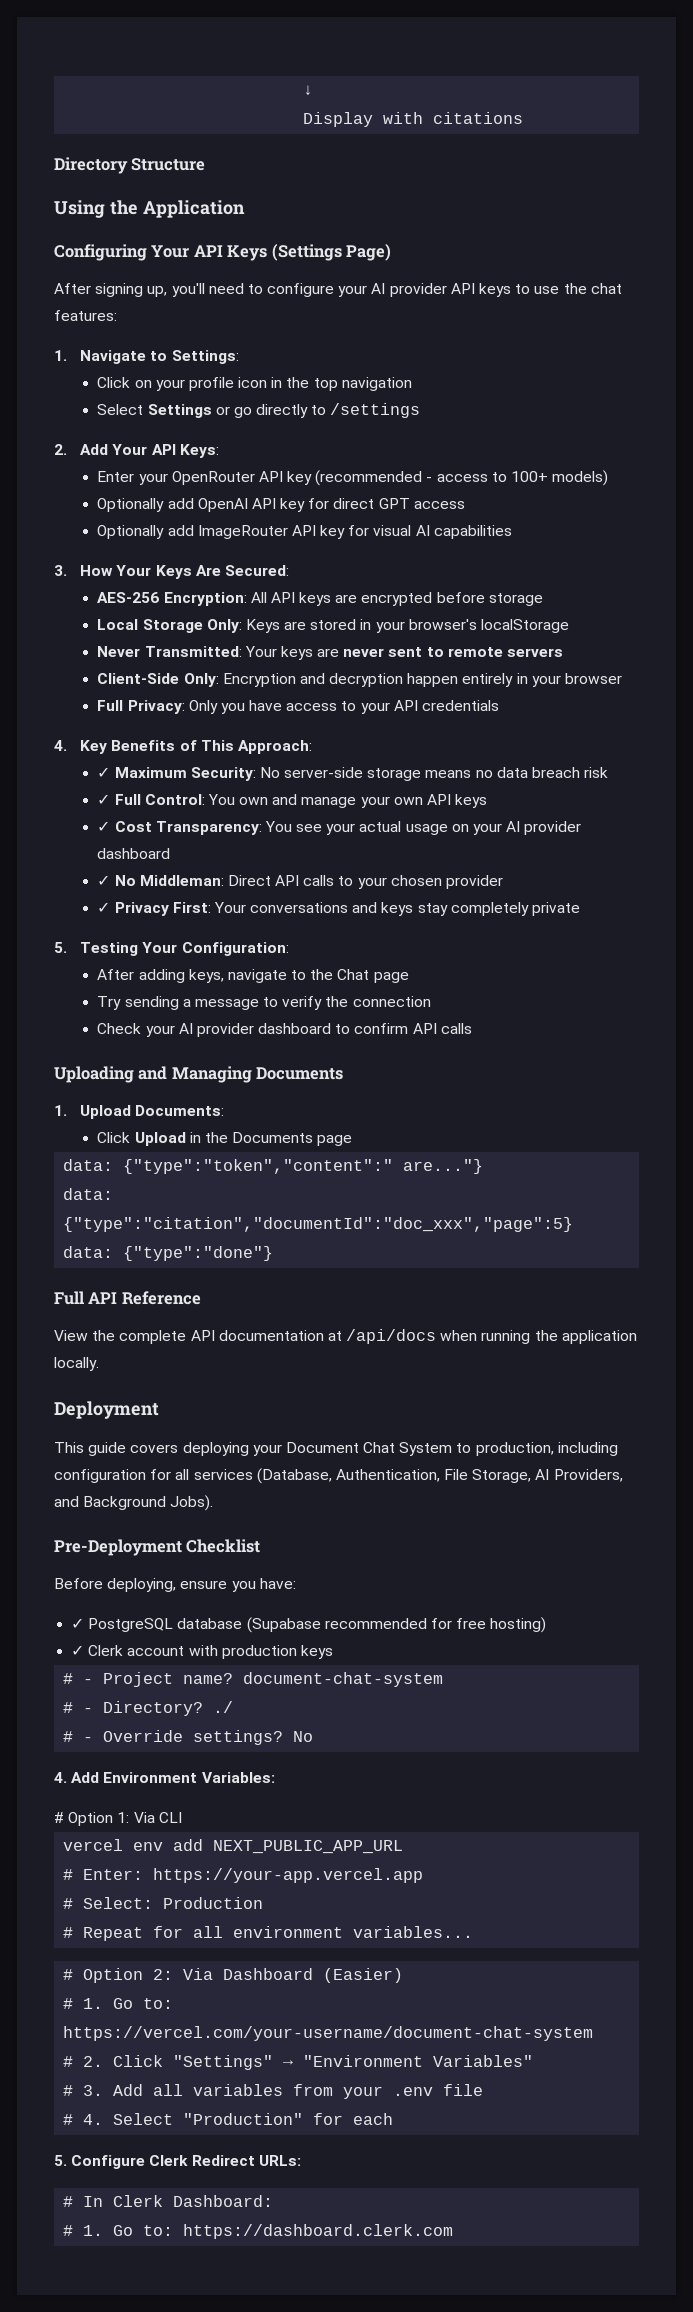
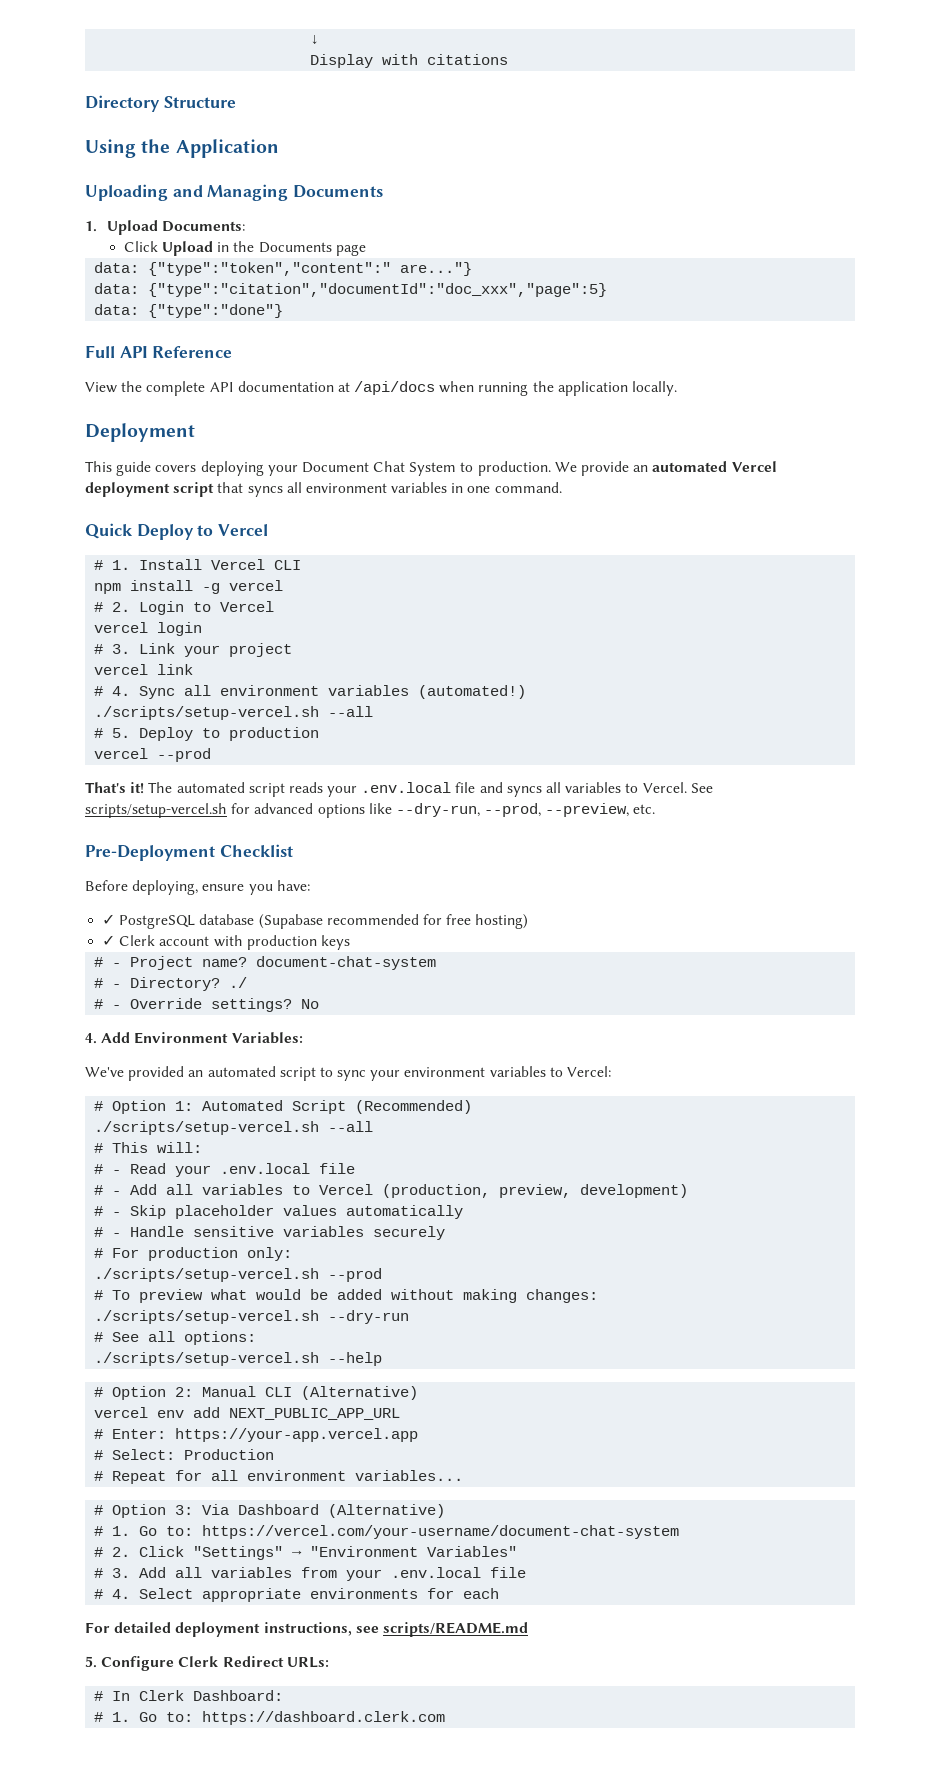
- Configuring Your API Keys (Settings Page)
- After signing up, you'll need to configure your AI provider API keys to use the chat features:
- 1. Navigate to Settings:
- Click on your profile icon in the top navigation
- Select Settings or go directly to /settings
- 2. Add Your API Keys:
- Enter your OpenRouter API key (recommended - access to 100+ models)
- Optionally add OpenAI API key for direct GPT access
- Optionally add ImageRouter API key for visual AI capabilities
- 3. How Your Keys Are Secured:
- AES-256 Encryption: All API keys are encrypted before storage
- Local Storage Only: Keys are stored in your browser's localStorage
- Never Transmitted: Your keys are never sent to remote servers
- Client-Side Only: Encryption and decryption happen entirely in your browser
- Full Privacy: Only you have access to your API credentials
- 4. Key Benefits of This Approach:
- ✓ Maximum Security: No server-side storage means no data breach risk
- ✓ Full Control: You own and manage your own API keys
- ✓ Cost Transparency: You see your actual usage on your AI provider dashboard
- ✓ No Middleman: Direct API calls to your chosen provider
- ✓ Privacy First: Your conversations and keys stay completely private
- 5. Testing Your Configuration:
- After adding keys, navigate to the Chat page
- Try sending a message to verify the connection
- Check your AI provider dashboard to confirm API calls
- This guide covers deploying your Document Chat System to production, including configuration for all services (Database, Authentication, File Storage, AI Providers, and Background Jobs).
+ This guide covers deploying your Document Chat System to production. We provide an automated Vercel deployment script that syncs all environment variables in one command.
+ Quick Deploy to Vercel
+ # 1. Install Vercel CLI
+ npm install -g vercel
+ # 2. Login to Vercel
+ vercel login
+ # 3. Link your project
+ vercel link
+ # 4. Sync all environment variables (automated!)
+ ./scripts/setup-vercel.sh --all
+ # 5. Deploy to production
+ vercel --prod
+ That's it! The automated script reads your .env.local file and syncs all variables to Vercel. See scripts/setup-vercel.sh for advanced options like --dry-run, --prod, --preview, etc.
- # Option 1: Via CLI
+ We've provided an automated script to sync your environment variables to Vercel:
+ # Option 1: Automated Script (Recommended)
+ ./scripts/setup-vercel.sh --all
+ # This will:
+ # - Read your .env.local file
+ # - Add all variables to Vercel (production, preview, development)
+ # - Skip placeholder values automatically
+ # - Handle sensitive variables securely
+ # For production only:
+ ./scripts/setup-vercel.sh --prod
+ # To preview what would be added without making changes:
+ ./scripts/setup-vercel.sh --dry-run
+ # See all options:
+ ./scripts/setup-vercel.sh --help
+ # Option 2: Manual CLI (Alternative)
- # Option 2: Via Dashboard (Easier)
+ # Option 3: Via Dashboard (Alternative)
- # 3. Add all variables from your .env file
+ # 3. Add all variables from your .env.local file
- # 4. Select "Production" for each
+ # 4. Select appropriate environments for each
+ For detailed deployment instructions, see scripts/README.md

